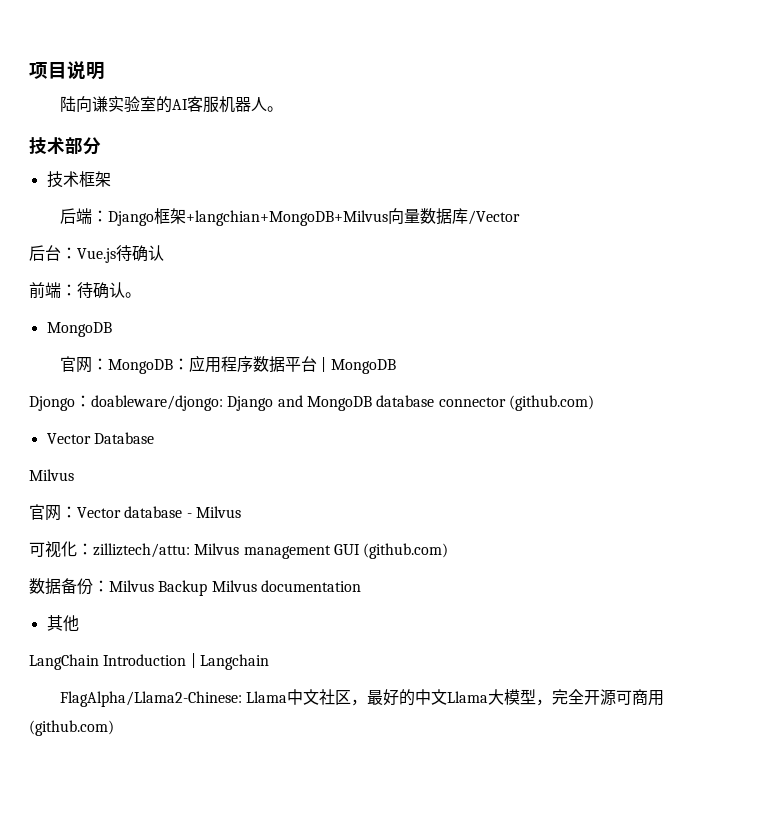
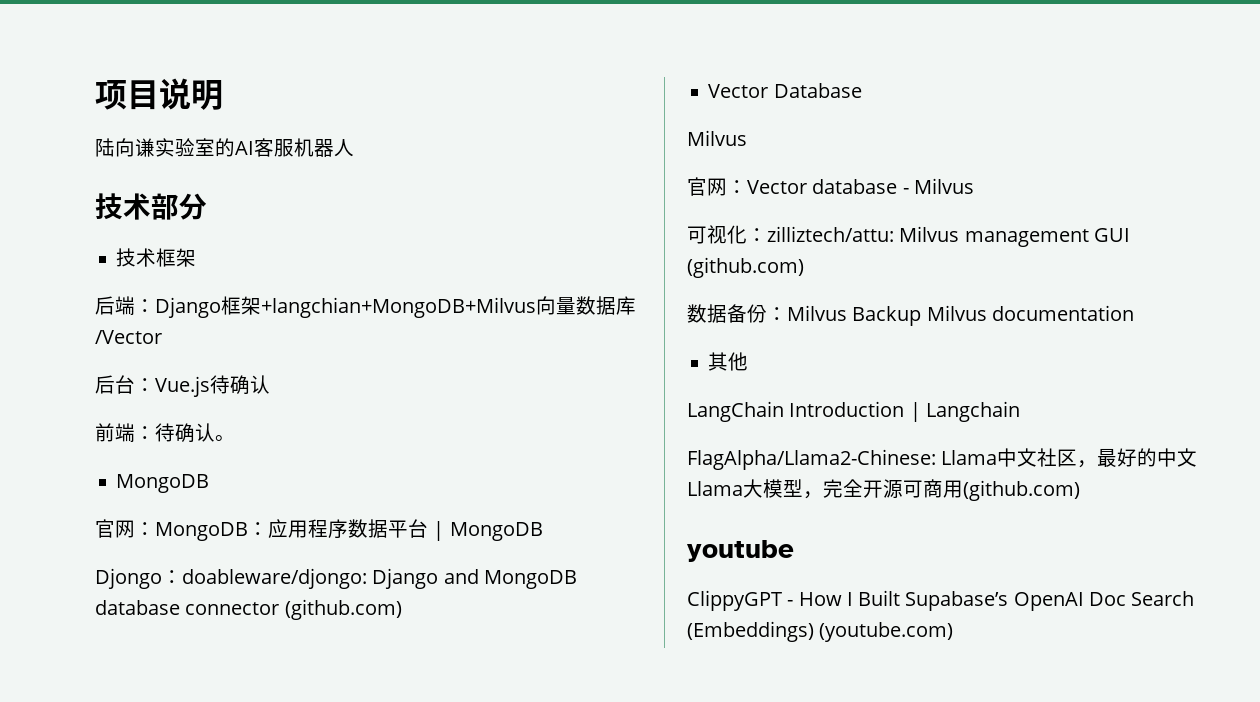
- 陆向谦实验室的AI客服机器人。
+ 陆向谦实验室的AI客服机器人
+ youtube
+ ClippyGPT - How I Built Supabase’s OpenAI Doc Search (Embeddings) (youtube.com)

